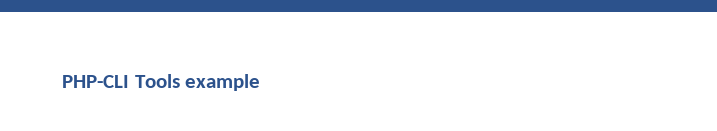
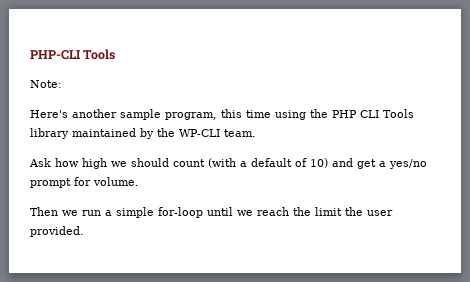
- PHP-CLI Tools example
+ PHP-CLI Tools
+ Note:
+ Here's another sample program, this time using the PHP CLI Tools library maintained by the WP-CLI team.
+ Ask how high we should count (with a default of 10) and get a yes/no prompt for volume.
+ Then we run a simple for-loop until we reach the limit the user provided.

